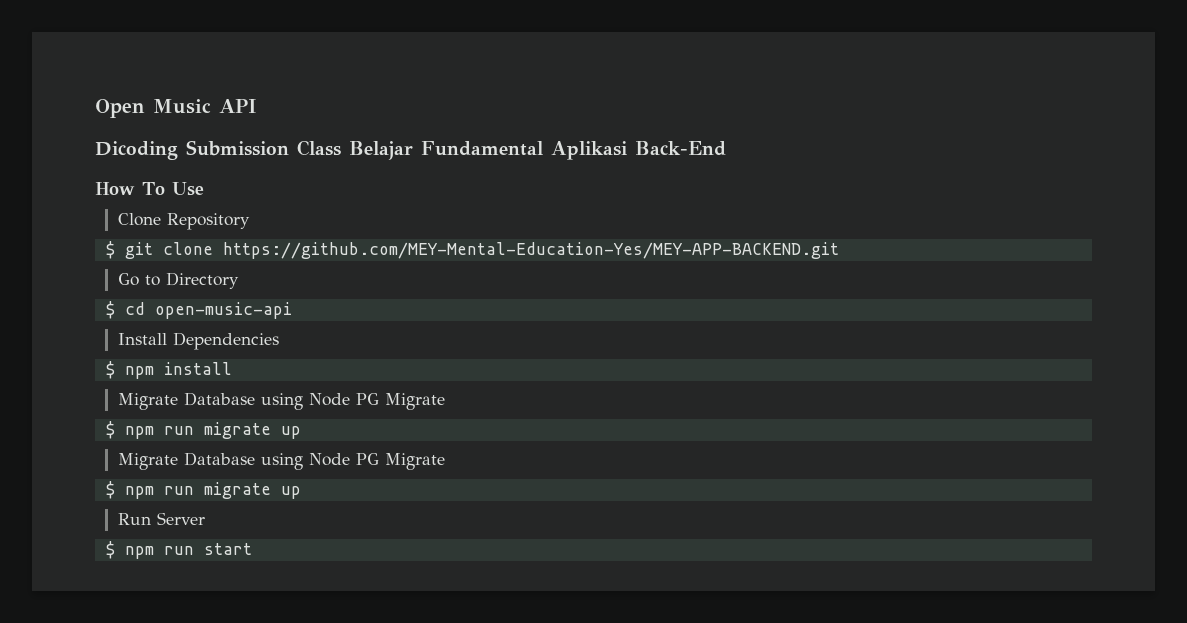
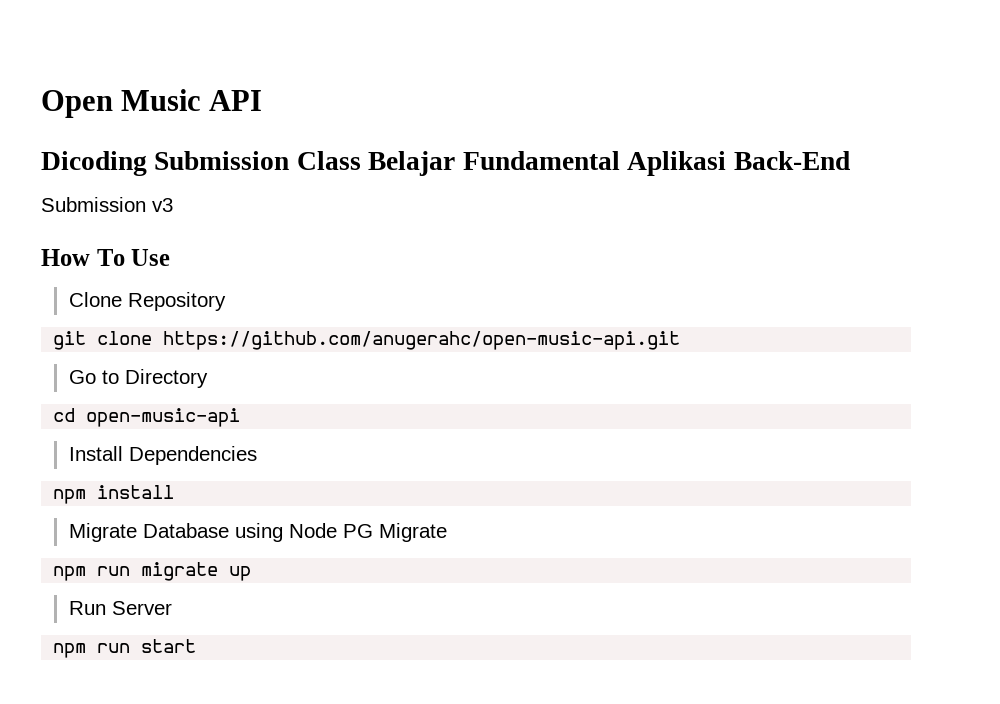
+ Submission v3
- $ git clone https://github.com/MEY-Mental-Education-Yes/MEY-APP-BACKEND.git
+ git clone https://github.com/anugerahc/open-music-api.git
- $ cd open-music-api
+ cd open-music-api
- $ npm install
+ npm install
  Migrate Database using Node PG Migrate
- $ npm run migrate up
- Migrate Database using Node PG Migrate
- $ npm run migrate up
+ npm run migrate up
- $ npm run start
+ npm run start

